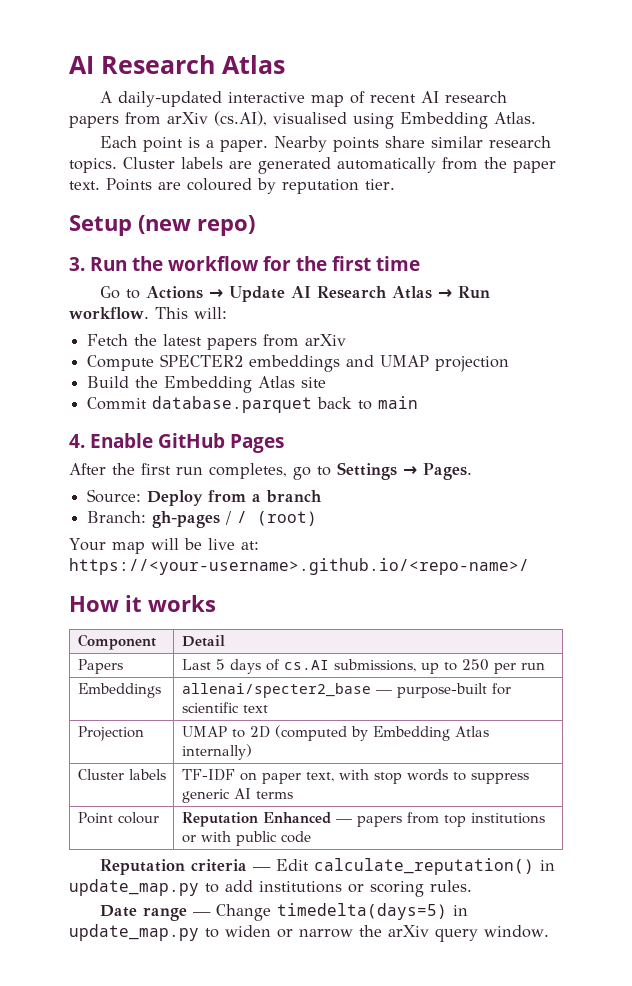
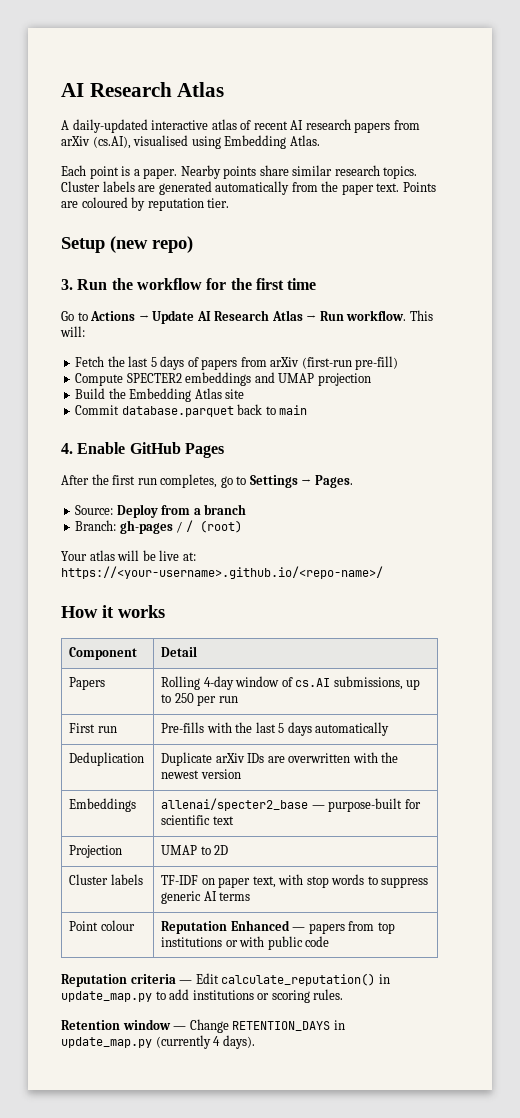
- A daily-updated interactive map of recent AI research papers from arXiv (cs.AI), visualised using Embedding Atlas.
+ A daily-updated interactive atlas of recent AI research papers from arXiv (cs.AI), visualised using Embedding Atlas.
- Fetch the latest papers from arXiv
+ Fetch the last 5 days of papers from arXiv (first-run pre-fill)
- Your map will be live at: https://<your-username>.github.io/<repo-name>/
+ Your atlas will be live at: https://<your-username>.github.io/<repo-name>/
- Papers | Last 5 days of cs.AI submissions, up to 250 per run
+ Papers | Rolling 4-day window of cs.AI submissions, up to 250 per run
+ First run | Pre-fills with the last 5 days automatically
+ Deduplication | Duplicate arXiv IDs are overwritten with the newest version
- Projection | UMAP to 2D (computed by Embedding Atlas internally)
+ Projection | UMAP to 2D
- Date range — Change timedelta(days=5) in update_map.py to widen or narrow the arXiv query window.
+ Retention window — Change RETENTION_DAYS in update_map.py (currently 4 days).

